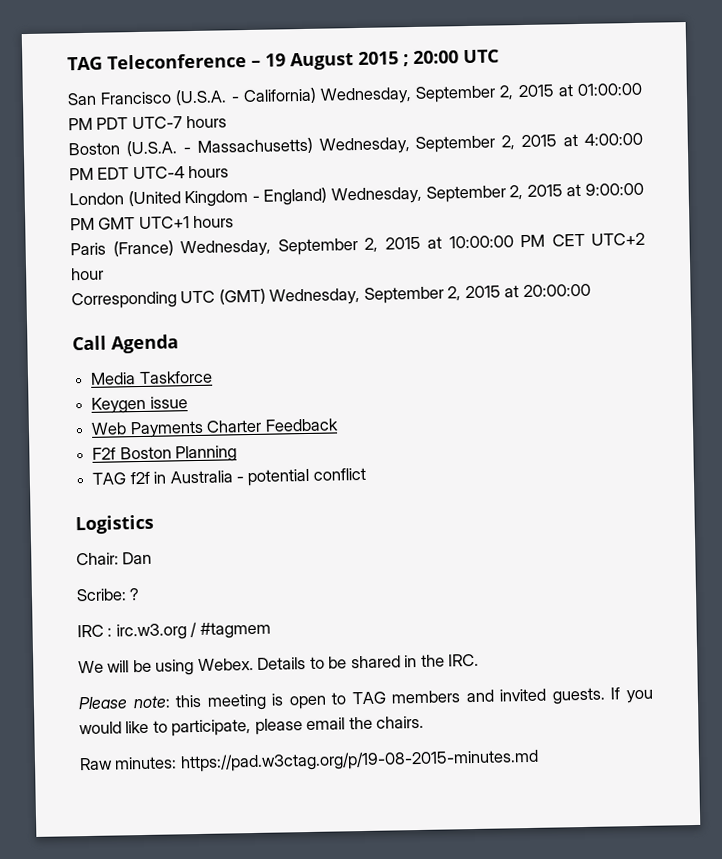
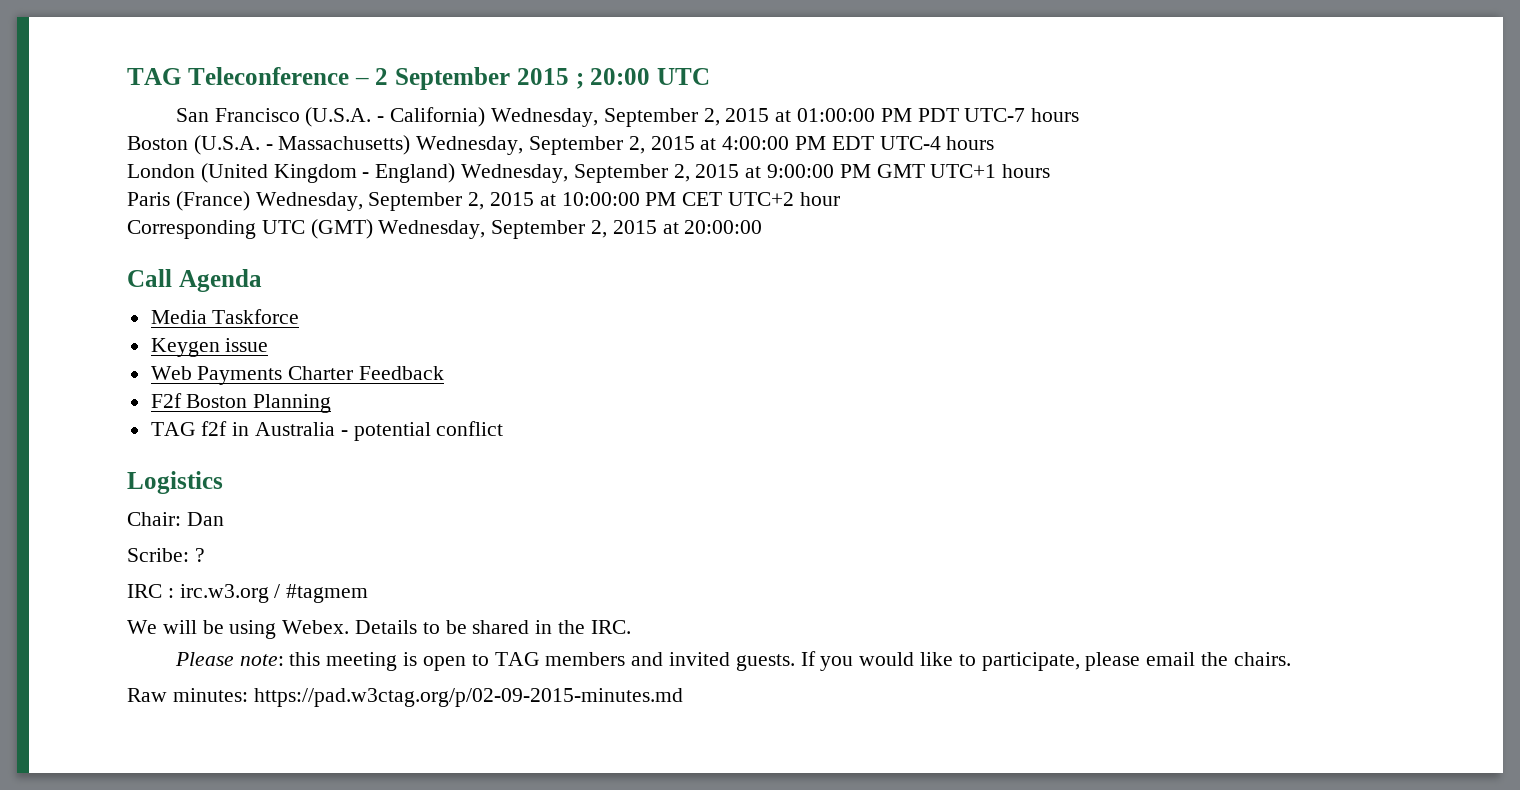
- TAG Teleconference – 19 August 2015 ; 20:00 UTC
+ TAG Teleconference – 2 September 2015 ; 20:00 UTC
- Raw minutes: https://pad.w3ctag.org/p/19-08-2015-minutes.md
+ Raw minutes: https://pad.w3ctag.org/p/02-09-2015-minutes.md

